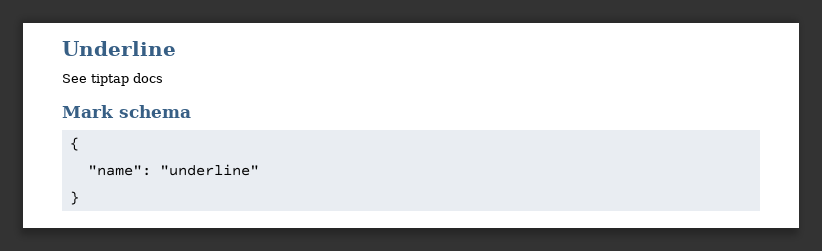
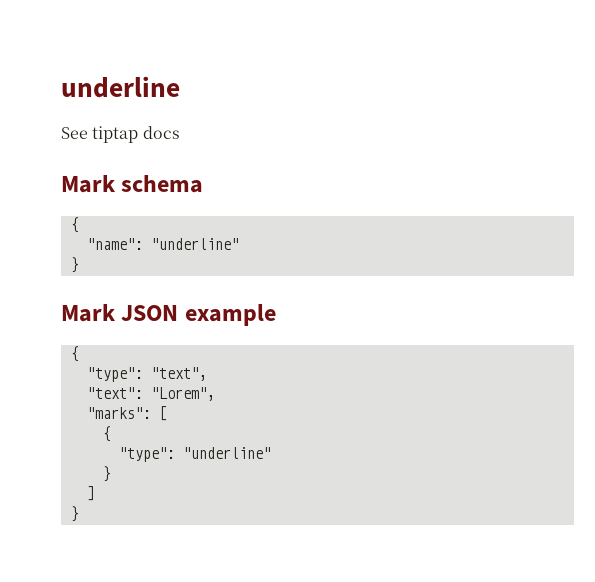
- Underline
+ underline
+ Mark JSON example
+ {
+ "type": "text",
+ "text": "Lorem",
+ "marks": [
+ {
+ "type": "underline"
+ }
+ ]
+ }

